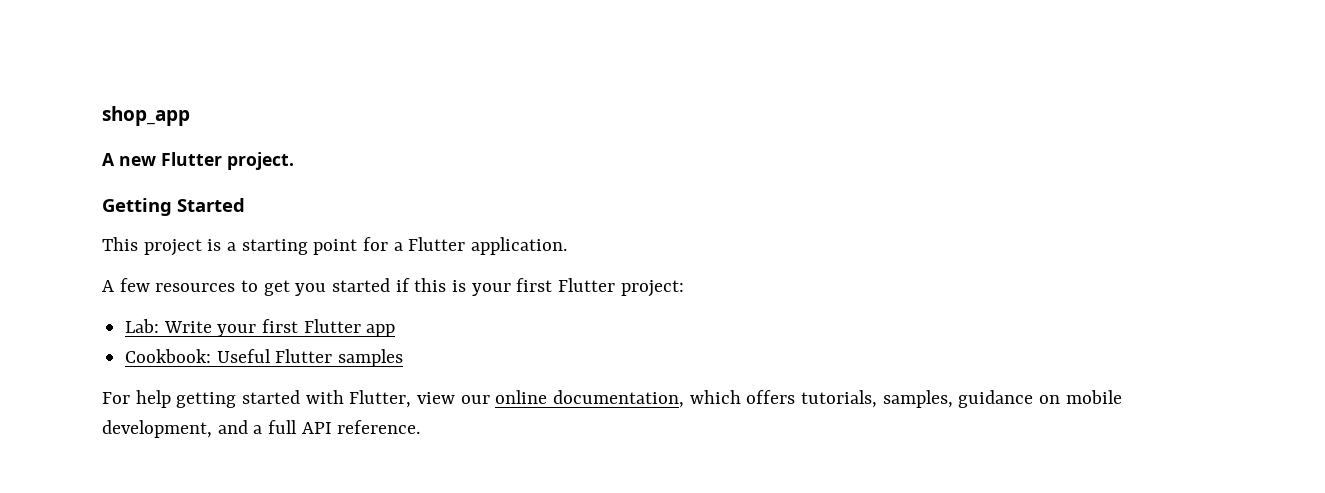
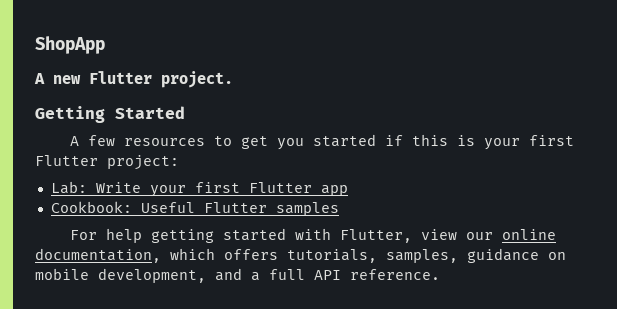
- shop_app
+ ShopApp
- This project is a starting point for a Flutter application.

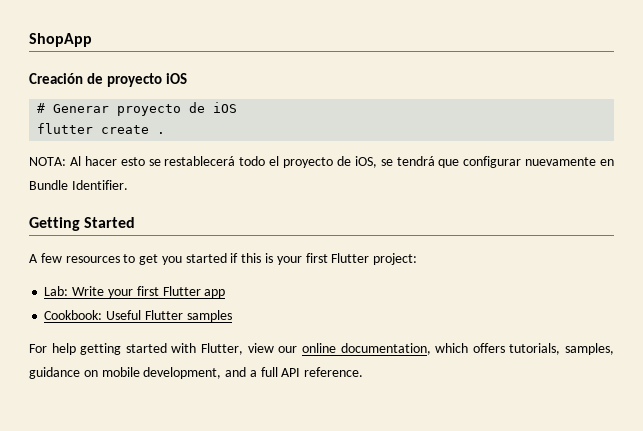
- A new Flutter project.
+ Creación de proyecto iOS
+ # Generar proyecto de iOS
+ flutter create .
+ NOTA: Al hacer esto se restablecerá todo el proyecto de iOS, se tendrá que configurar nuevamente en Bundle Identifier.

